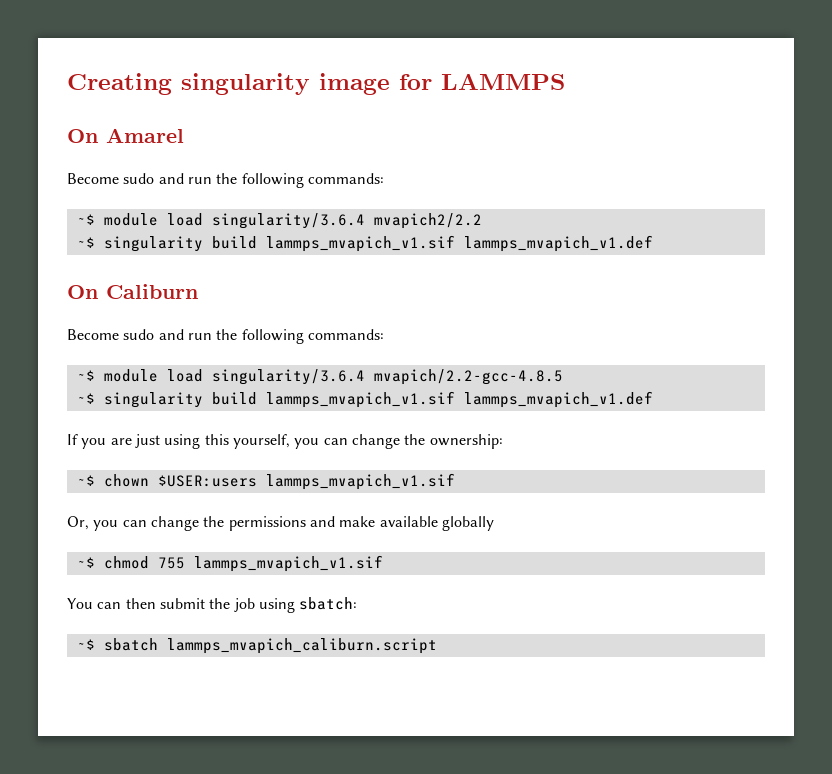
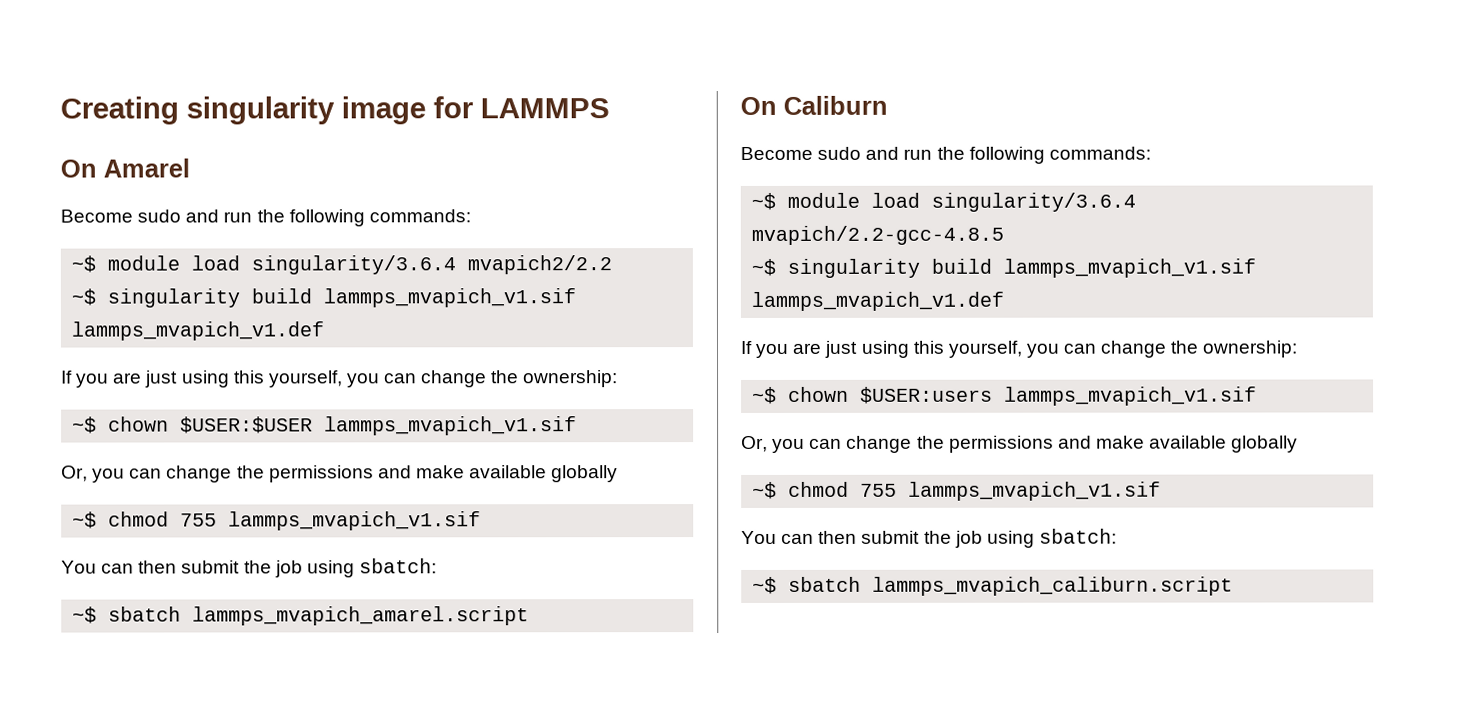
  ~$ module load singularity/3.6.4 mvapich2/2.2
  ~$ singularity build lammps_mvapich_v1.sif lammps_mvapich_v1.def
+ If you are just using this yourself, you can change the ownership:
+ ~$ chown $USER:$USER lammps_mvapich_v1.sif
+ Or, you can change the permissions and make available globally
+ ~$ chmod 755 lammps_mvapich_v1.sif
+ You can then submit the job using sbatch:
+ ~$ sbatch lammps_mvapich_amarel.script

